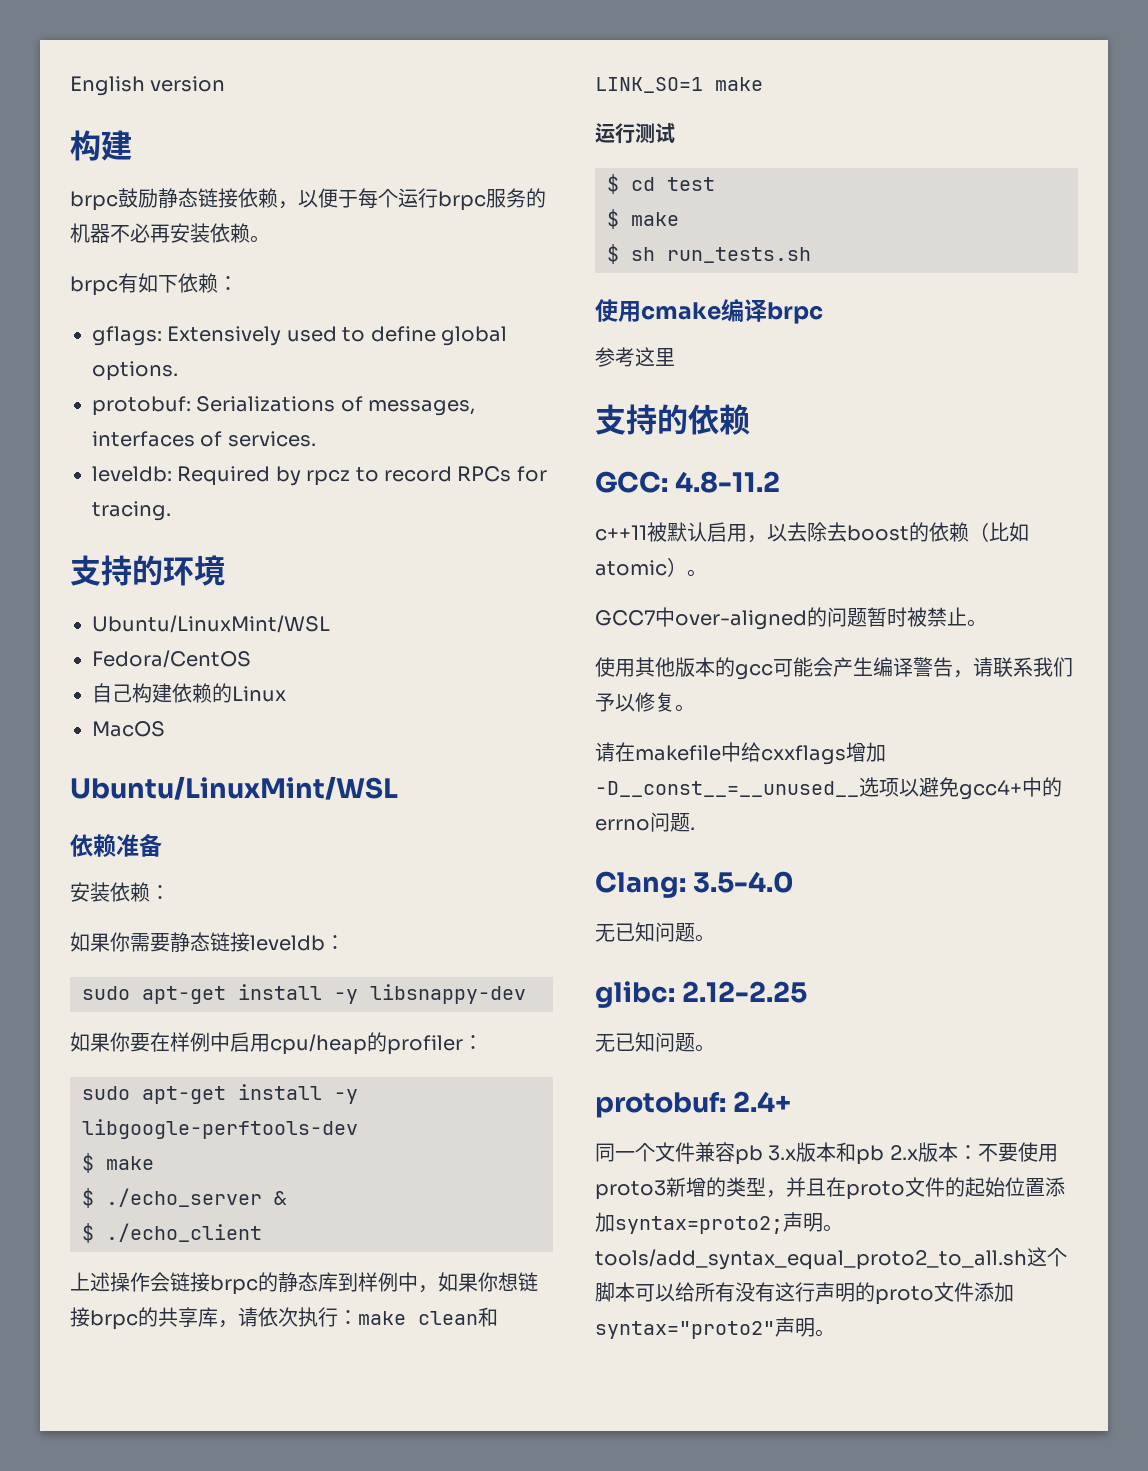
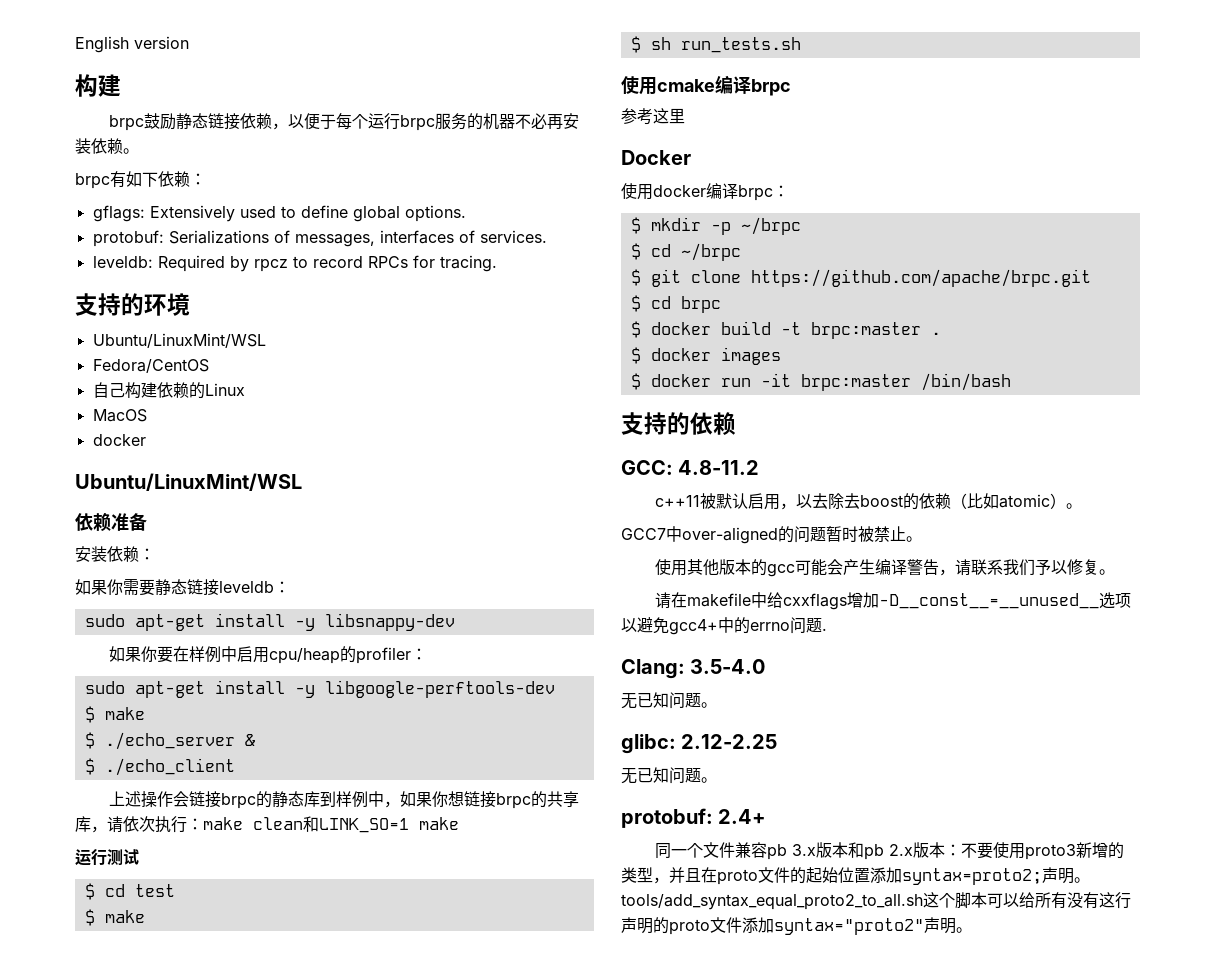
  MacOS
+ docker
+ Docker
+ 使用docker编译brpc：
+ $ mkdir -p ~/brpc
+ $ cd ~/brpc
+ $ git clone https://github.com/apache/brpc.git
+ $ cd brpc
+ $ docker build -t brpc:master .
+ $ docker images
+ $ docker run -it brpc:master /bin/bash

